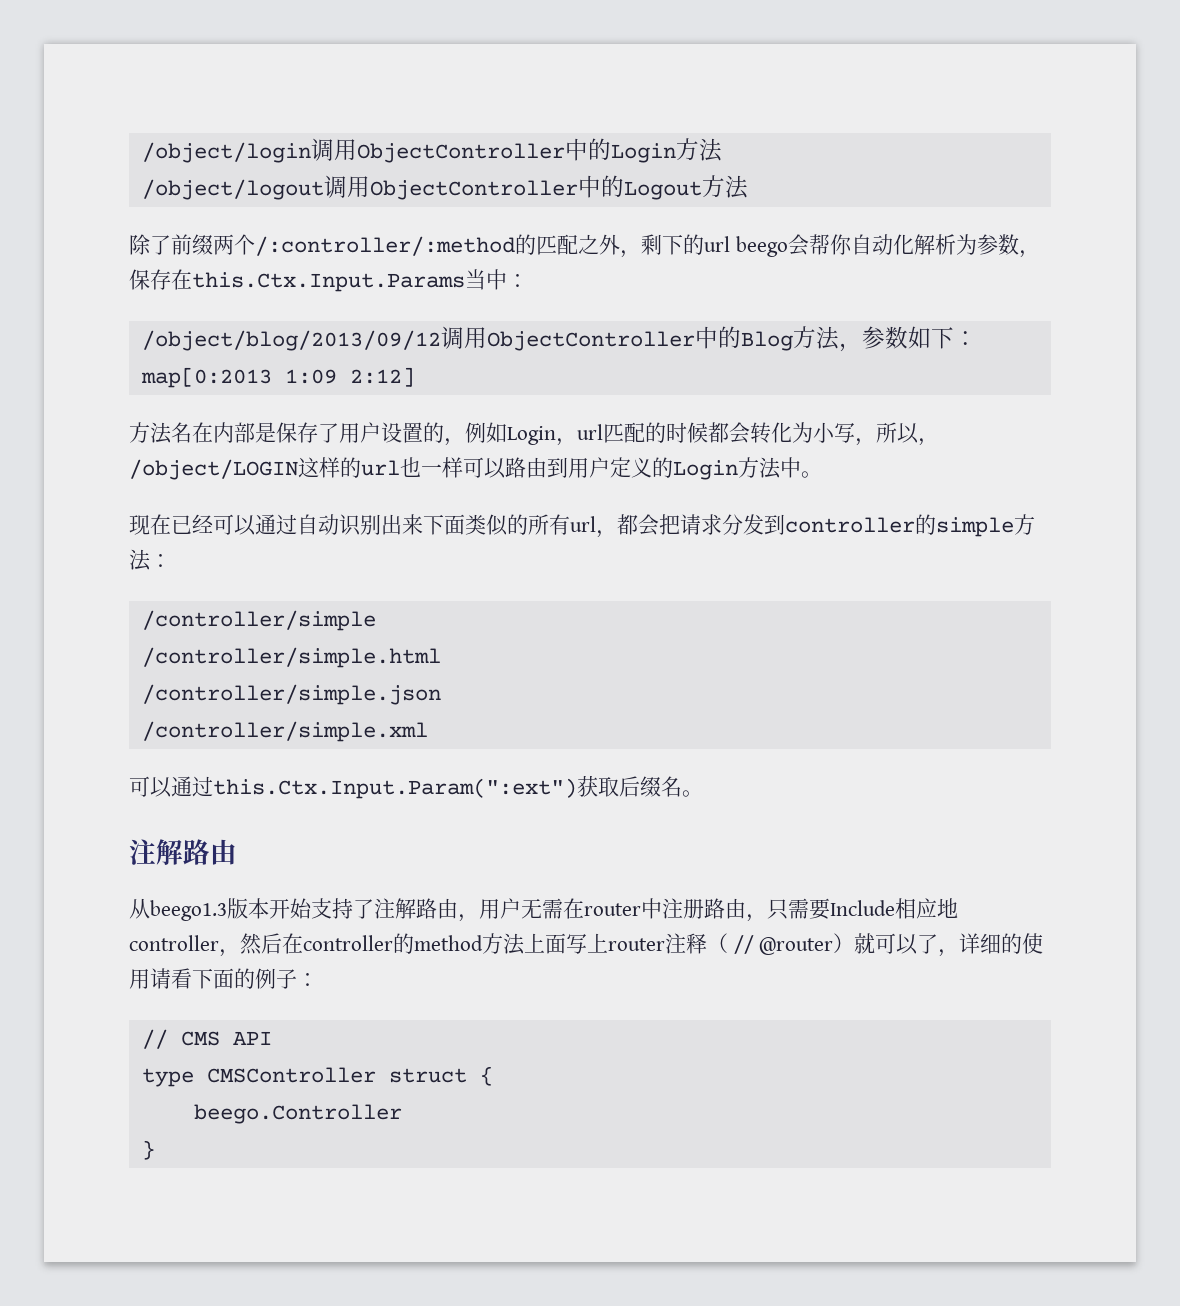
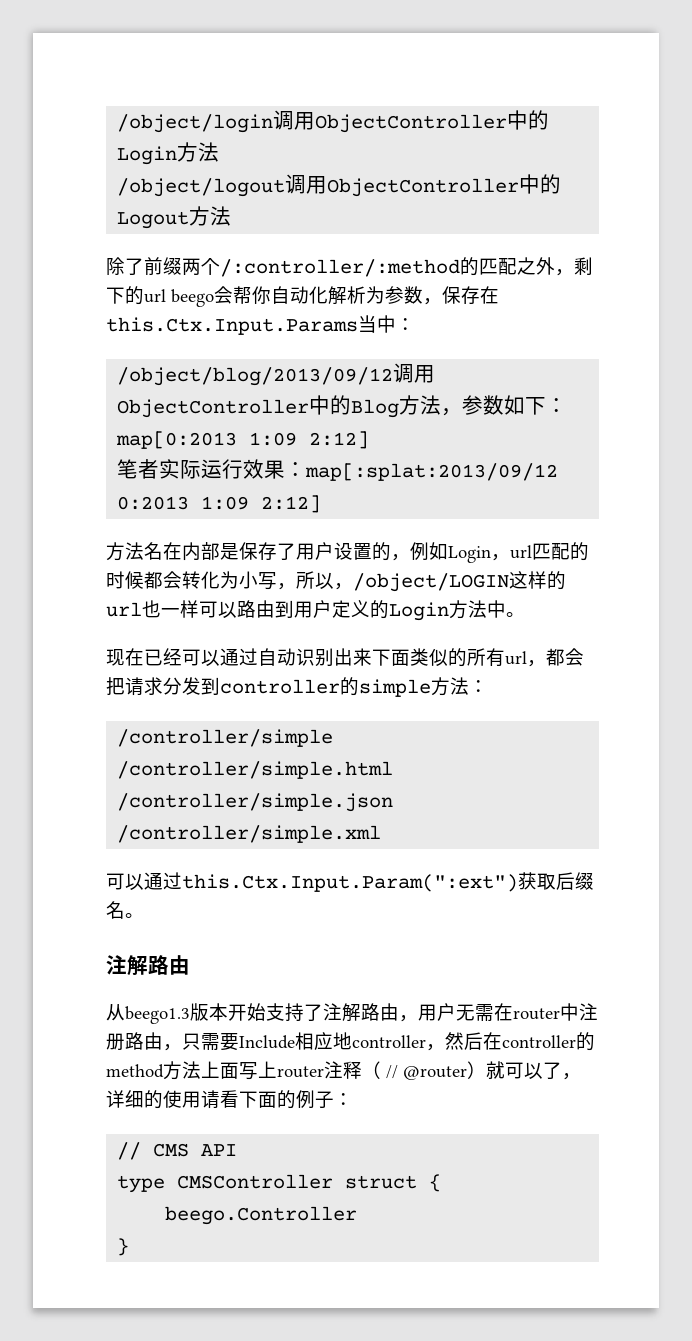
+ 笔者实际运行效果：map[:splat:2013/09/12 0:2013 1:09 2:12]

